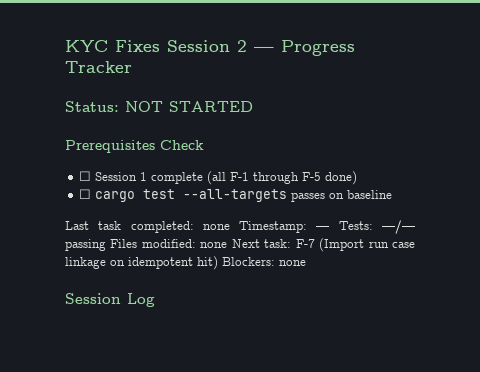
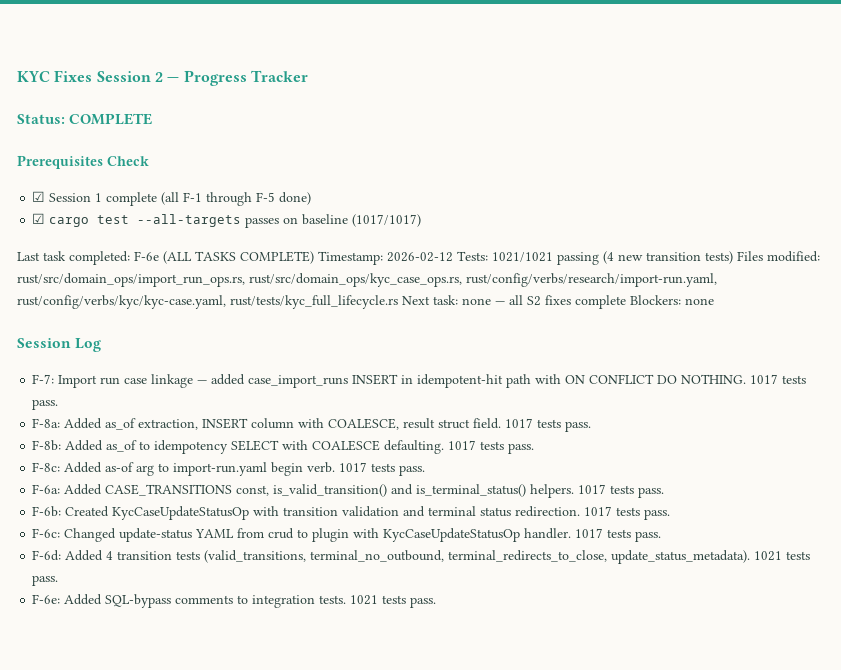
- Status: NOT STARTED
+ Status: COMPLETE
- ☐ Session 1 complete (all F-1 through F-5 done)
+ ☑ Session 1 complete (all F-1 through F-5 done)
- ☐ cargo test --all-targets passes on baseline
+ ☑ cargo test --all-targets passes on baseline (1017/1017)
- Last task completed: none Timestamp: — Tests: —/— passing Files modified: none Next task: F-7 (Import run case linkage on idempotent hit) Blockers: none
+ Last task completed: F-6e (ALL TASKS COMPLETE) Timestamp: 2026-02-12 Tests: 1021/1021 passing (4 new transition tests) Files modified: rust/src/domain_ops/import_run_ops.rs, rust/src/domain_ops/kyc_case_ops.rs, rust/config/verbs/research/import-run.yaml, rust/config/verbs/kyc/kyc-case.yaml, rust/tests/kyc_full_lifecycle.rs Next task: none — all S2 fixes complete Blockers: none
  Session Log
+ F-7: Import run case linkage — added case_import_runs INSERT in idempotent-hit path with ON CONFLICT DO NOTHING. 1017 tests pass.
+ F-8a: Added as_of extraction, INSERT column with COALESCE, result struct field. 1017 tests pass.
+ F-8b: Added as_of to idempotency SELECT with COALESCE defaulting. 1017 tests pass.
+ F-8c: Added as-of arg to import-run.yaml begin verb. 1017 tests pass.
+ F-6a: Added CASE_TRANSITIONS const, is_valid_transition() and is_terminal_status() helpers. 1017 tests pass.
+ F-6b: Created KycCaseUpdateStatusOp with transition validation and terminal status redirection. 1017 tests pass.
+ F-6c: Changed update-status YAML from crud to plugin with KycCaseUpdateStatusOp handler. 1017 tests pass.
+ F-6d: Added 4 transition tests (valid_transitions, terminal_no_outbound, terminal_redirects_to_close, update_status_metadata). 1021 tests pass.
+ F-6e: Added SQL-bypass comments to integration tests. 1021 tests pass.

